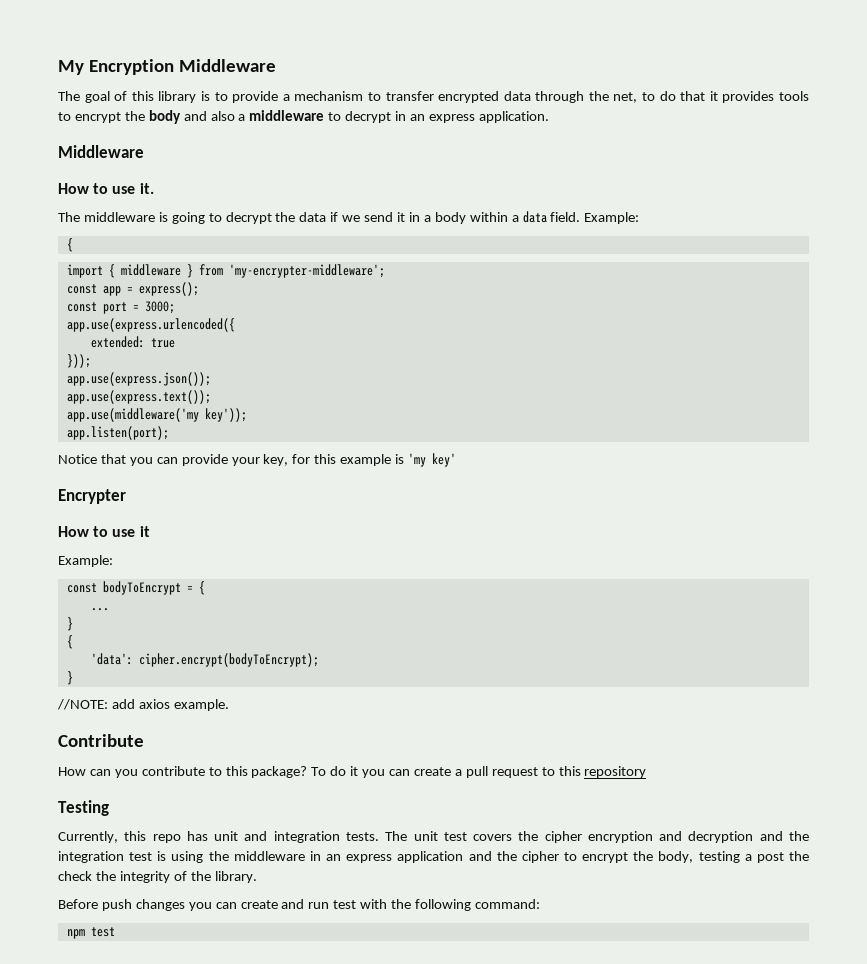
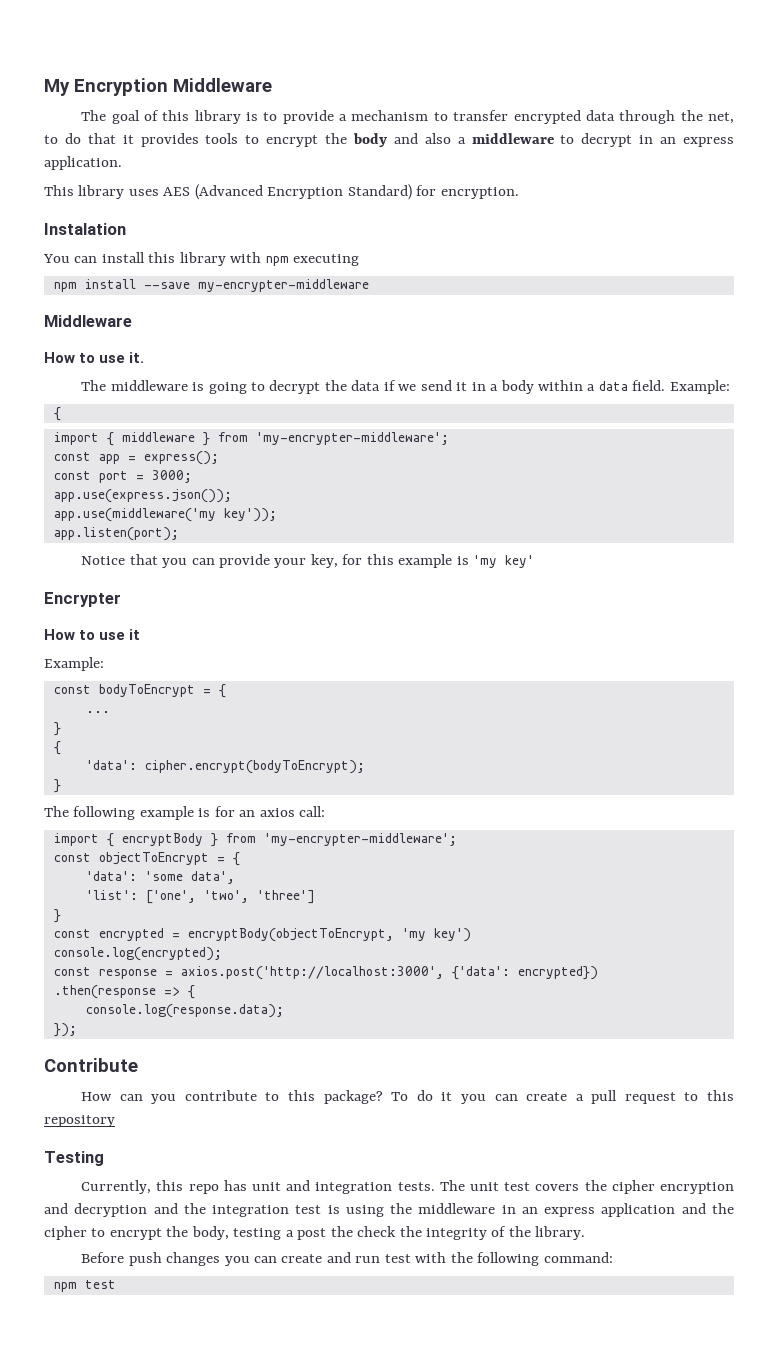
+ This library uses AES (Advanced Encryption Standard) for encryption.
+ Instalation
+ You can install this library with npm executing
+ npm install --save my-encrypter-middleware
- app.use(express.urlencoded({
- extended: true
- }));
- app.use(express.text());
- //NOTE: add axios example.
+ The following example is for an axios call:
+ import { encryptBody } from 'my-encrypter-middleware';
+ const objectToEncrypt = {
+ 'data': 'some data',
+ 'list': ['one', 'two', 'three']
+ }
+ const encrypted = encryptBody(objectToEncrypt, 'my key')
+ console.log(encrypted);
+ const response = axios.post('http://localhost:3000', {'data': encrypted})
+ .then(response => {
+ console.log(response.data);
+ });

